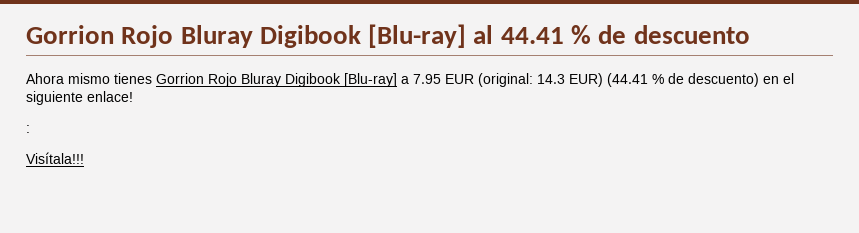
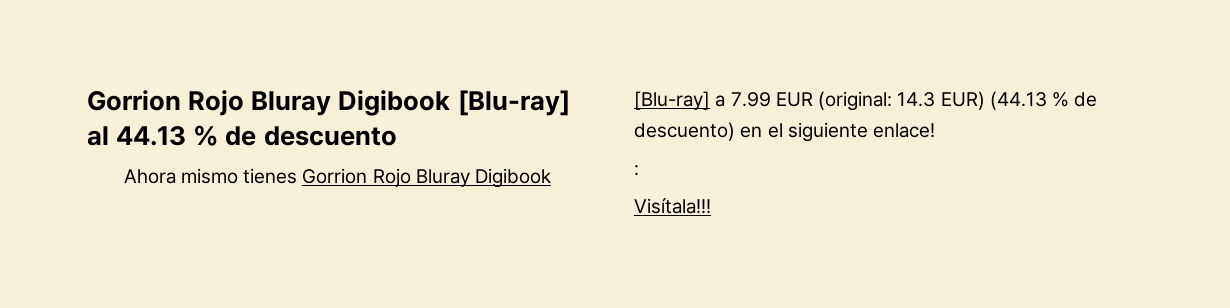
- Gorrion Rojo Bluray Digibook [Blu-ray] al 44.41 % de descuento
+ Gorrion Rojo Bluray Digibook [Blu-ray] al 44.13 % de descuento
- Ahora mismo tienes Gorrion Rojo Bluray Digibook [Blu-ray] a 7.95 EUR (original: 14.3 EUR) (44.41 % de descuento) en el siguiente enlace!
+ Ahora mismo tienes Gorrion Rojo Bluray Digibook [Blu-ray] a 7.99 EUR (original: 14.3 EUR) (44.13 % de descuento) en el siguiente enlace!

